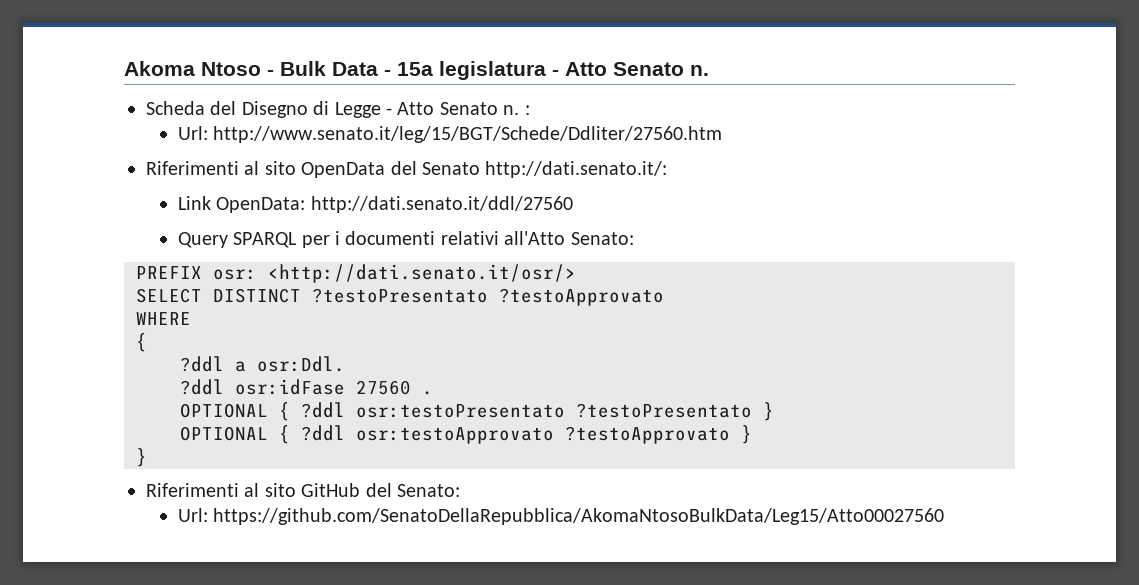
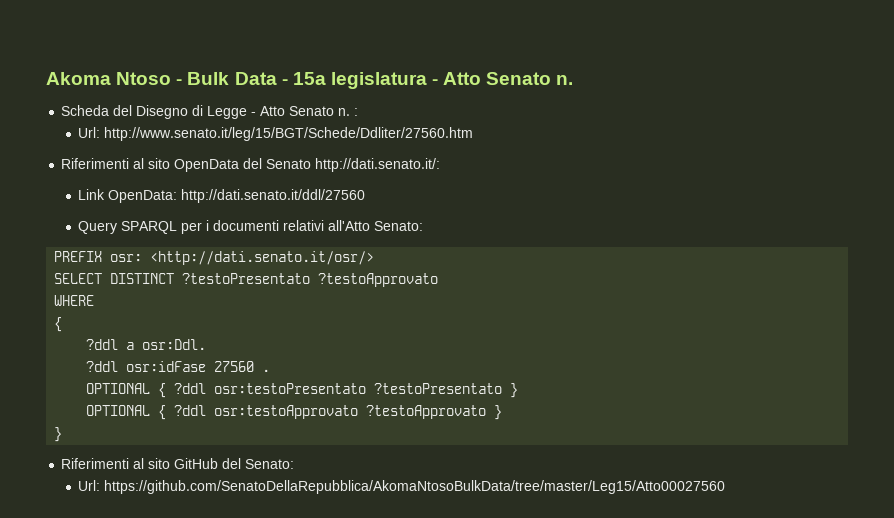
- Url: https://github.com/SenatoDellaRepubblica/AkomaNtosoBulkData/Leg15/Atto00027560
+ Url: https://github.com/SenatoDellaRepubblica/AkomaNtosoBulkData/tree/master/Leg15/Atto00027560

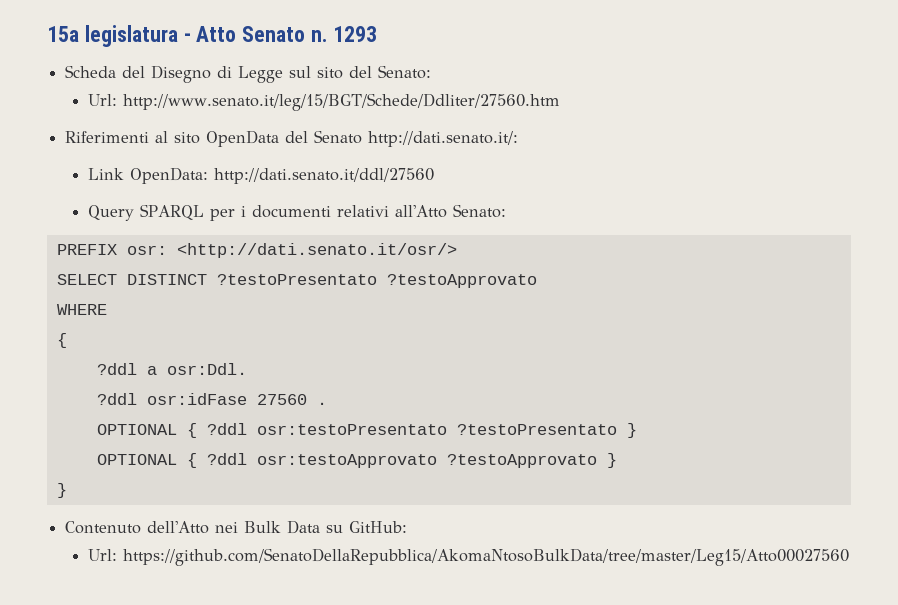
- Akoma Ntoso - Bulk Data - 15a legislatura - Atto Senato n.
+ 15a legislatura - Atto Senato n. 1293
- Scheda del Disegno di Legge - Atto Senato n. :
+ Scheda del Disegno di Legge sul sito del Senato:
- Riferimenti al sito GitHub del Senato:
+ Contenuto dell'Atto nei Bulk Data su GitHub:

